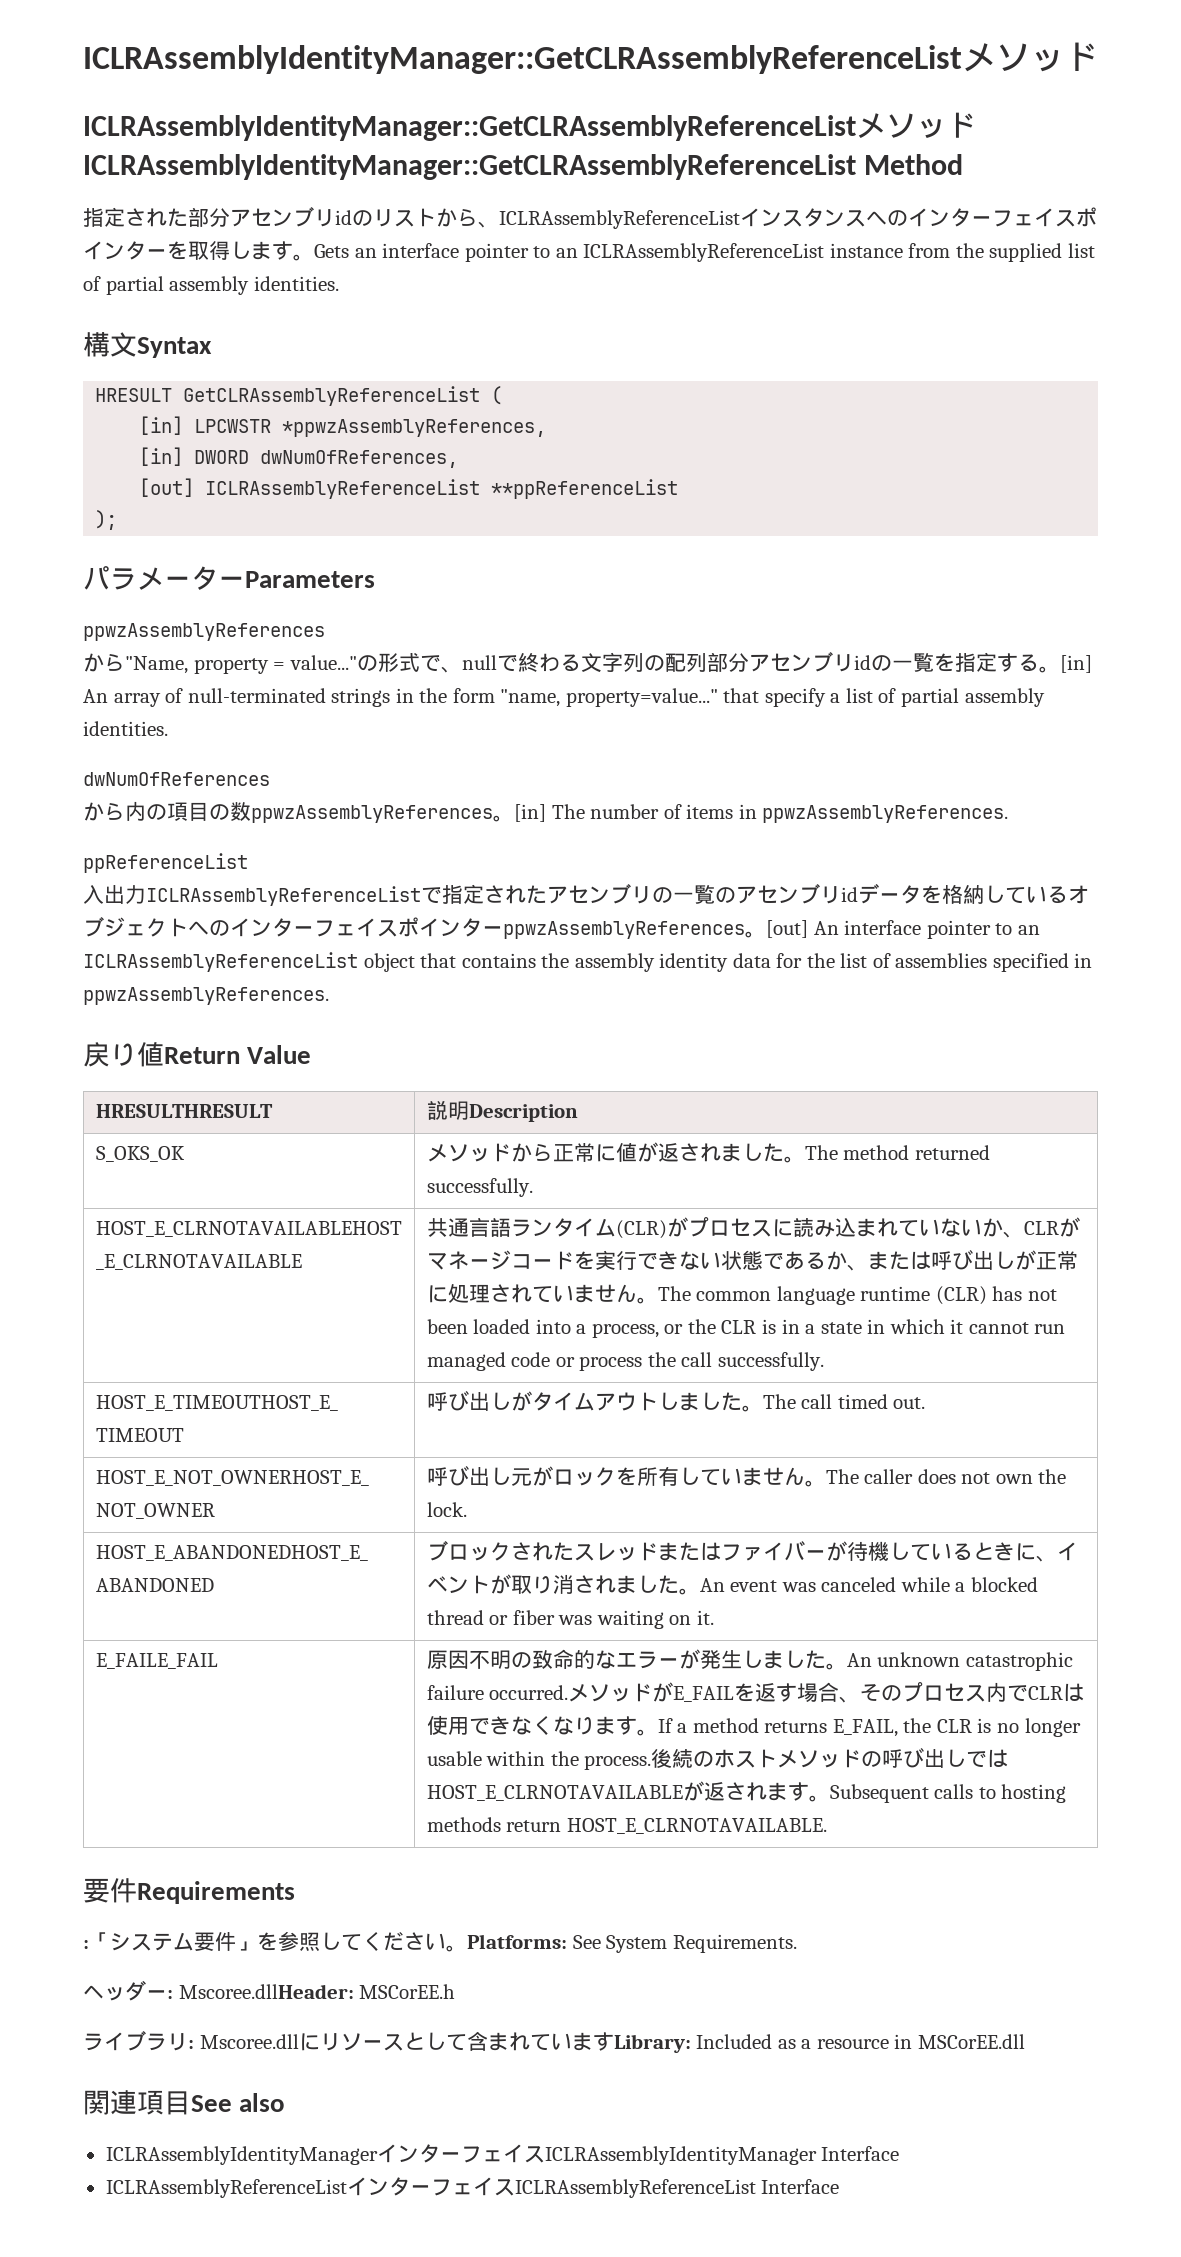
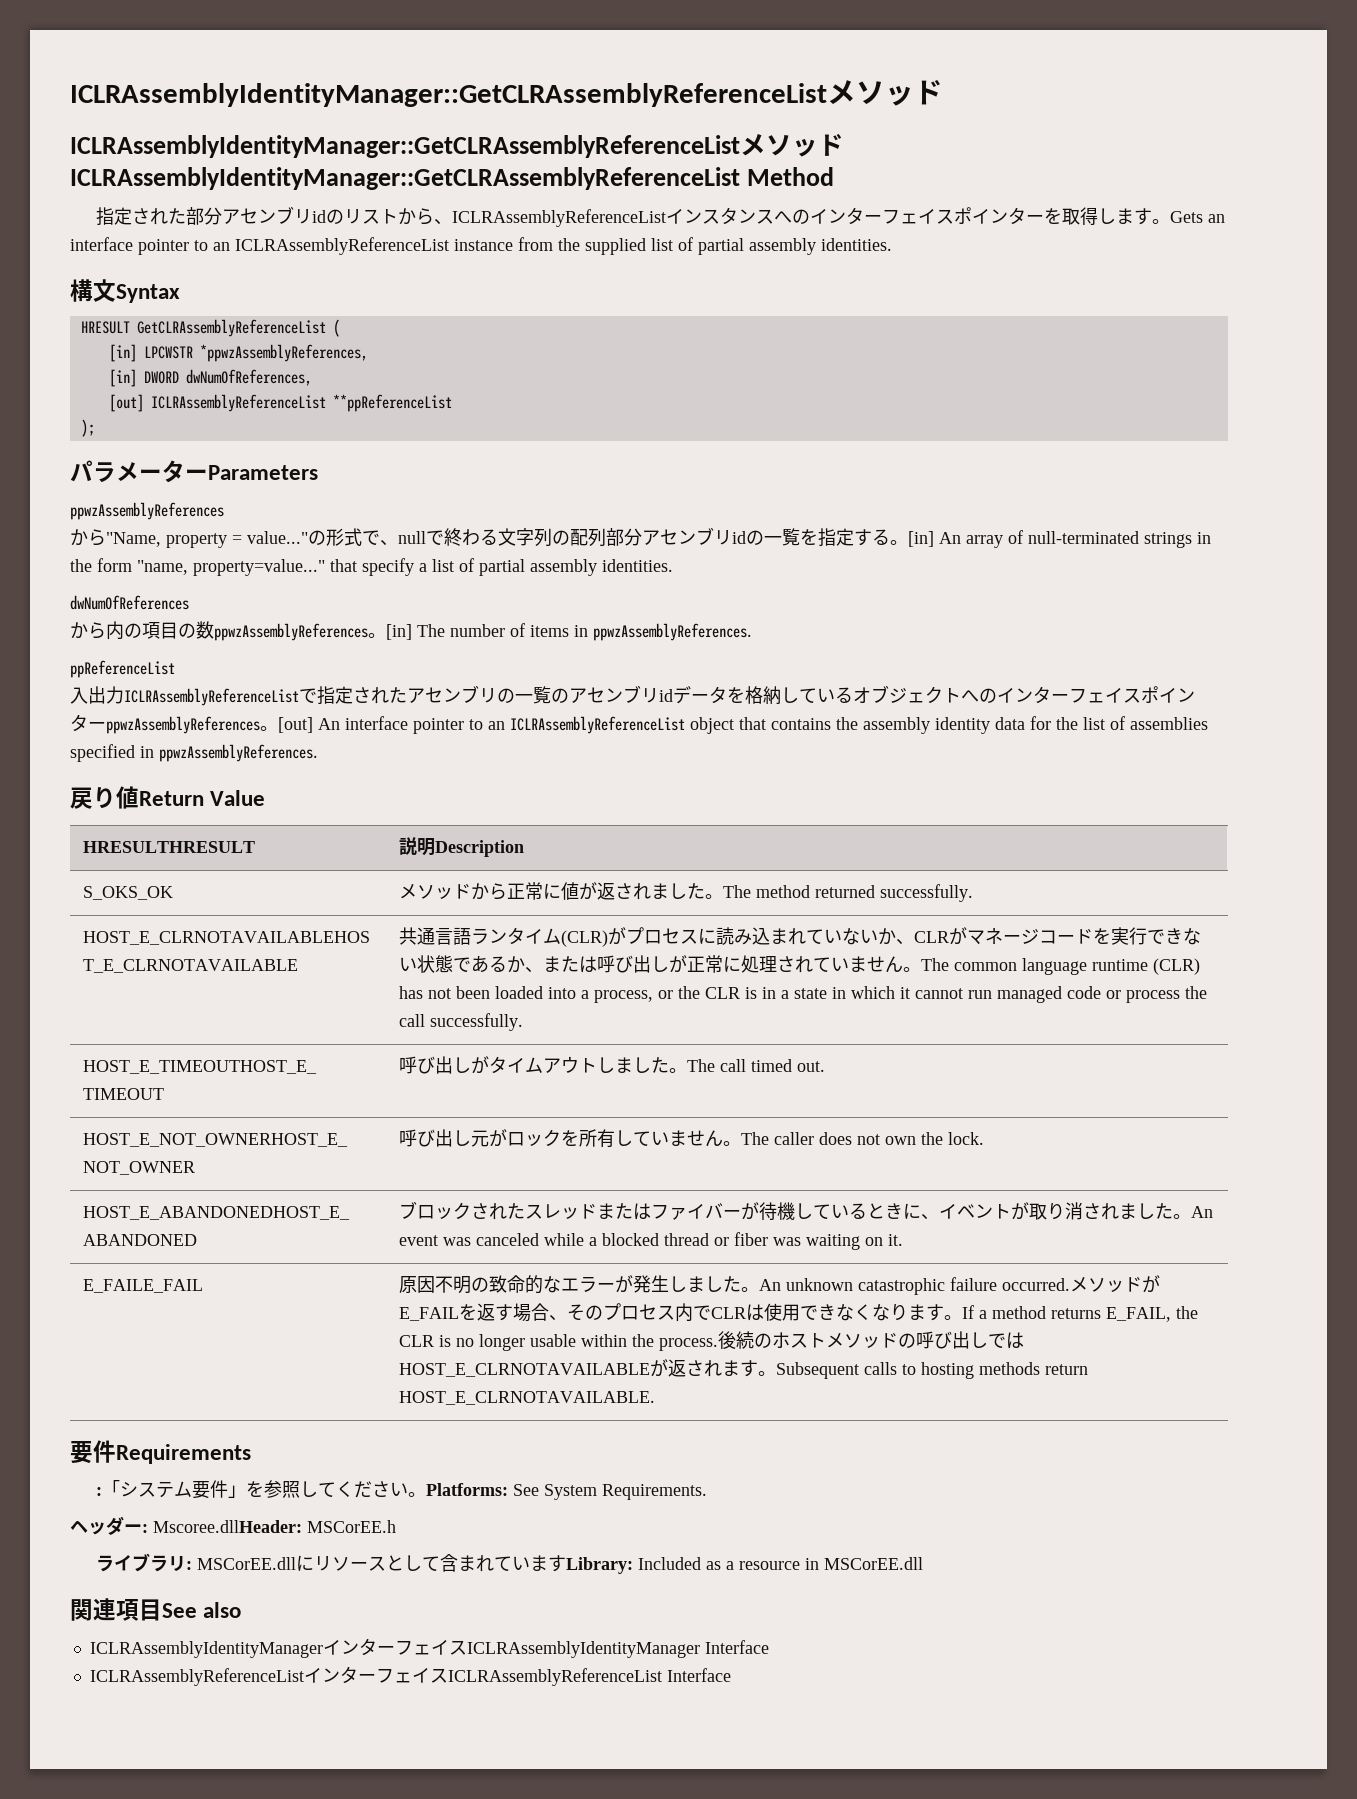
- ライブラリ: Mscoree.dllにリソースとして含まれていますLibrary: Included as a resource in MSCorEE.dll
+ ライブラリ: MSCorEE.dllにリソースとして含まれていますLibrary: Included as a resource in MSCorEE.dll

